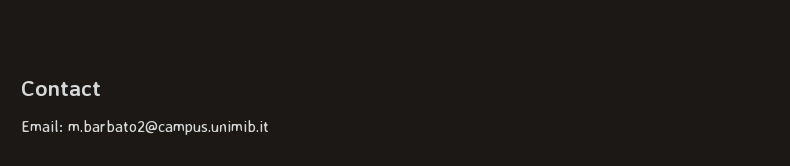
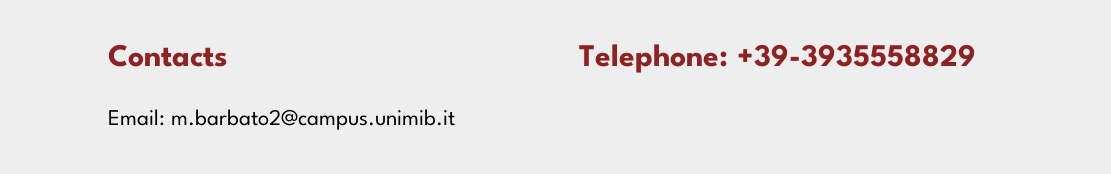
- Contact
+ Contacts
+ Telephone: +39-3935558829

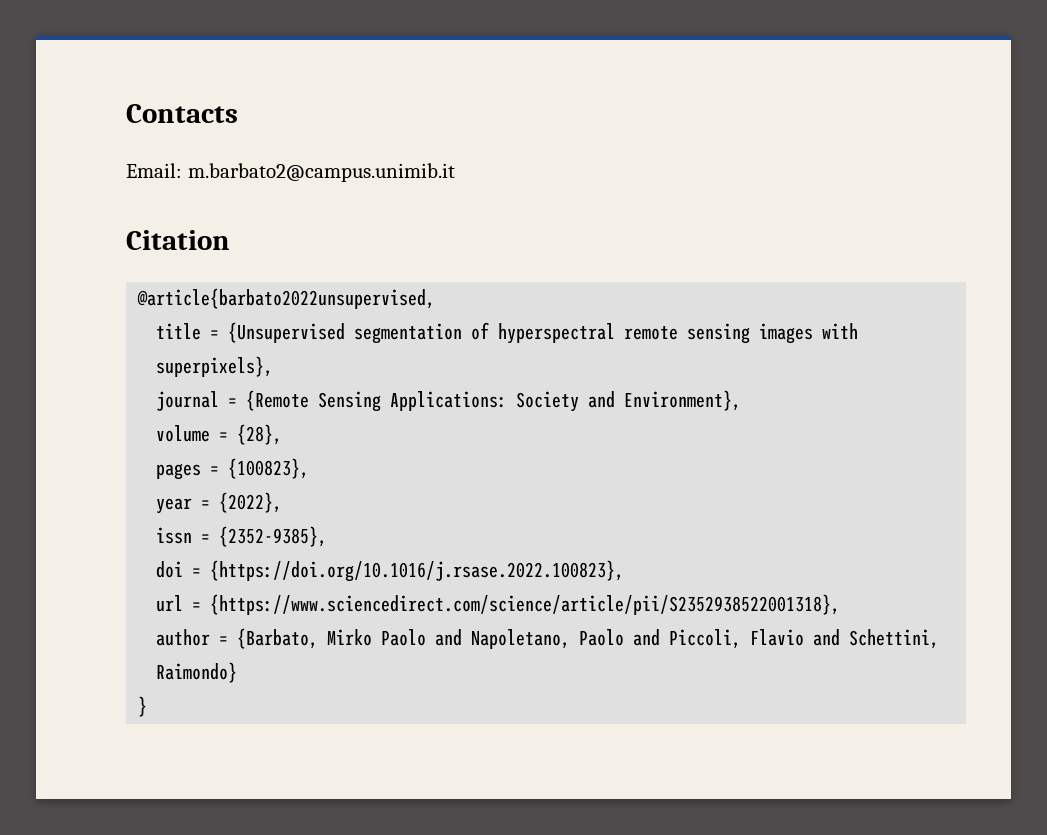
- Telephone: +39-3935558829
+ Citation
+ @article{barbato2022unsupervised,
+ title = {Unsupervised segmentation of hyperspectral remote sensing images with superpixels},
+ journal = {Remote Sensing Applications: Society and Environment},
+ volume = {28},
+ pages = {100823},
+ year = {2022},
+ issn = {2352-9385},
+ doi = {https://doi.org/10.1016/j.rsase.2022.100823},
+ url = {https://www.sciencedirect.com/science/article/pii/S2352938522001318},
+ author = {Barbato, Mirko Paolo and Napoletano, Paolo and Piccoli, Flavio and Schettini, Raimondo}
+ }

